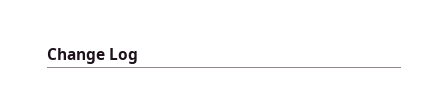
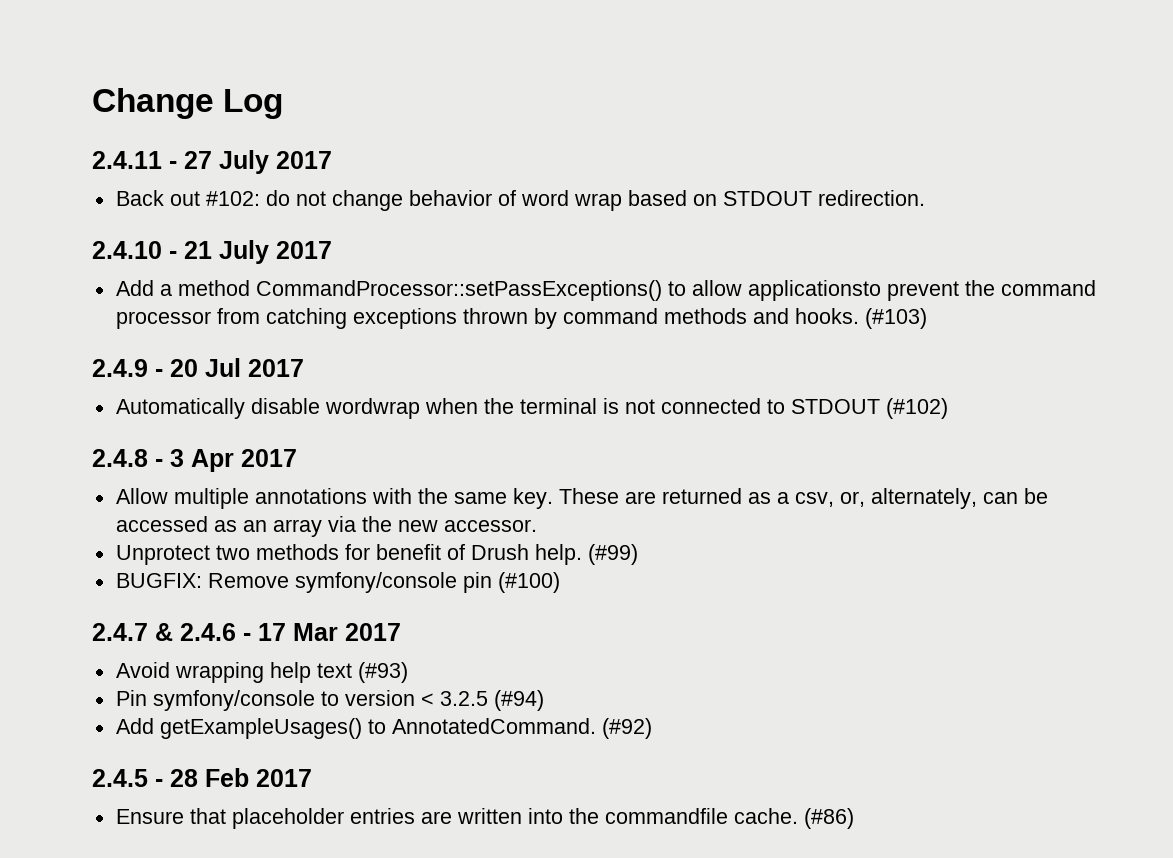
+ 2.4.11 - 27 July 2017
+ Back out #102: do not change behavior of word wrap based on STDOUT redirection.
+ 2.4.10 - 21 July 2017
+ Add a method CommandProcessor::setPassExceptions() to allow applicationsto prevent the command processor from catching exceptions thrown by command methods and hooks. (#103)
+ 2.4.9 - 20 Jul 2017
+ Automatically disable wordwrap when the terminal is not connected to STDOUT (#102)
+ 2.4.8 - 3 Apr 2017
+ Allow multiple annotations with the same key. These are returned as a csv, or, alternately, can be accessed as an array via the new accessor.
+ Unprotect two methods for benefit of Drush help. (#99)
+ BUGFIX: Remove symfony/console pin (#100)
+ 2.4.7 & 2.4.6 - 17 Mar 2017
+ Avoid wrapping help text (#93)
+ Pin symfony/console to version < 3.2.5 (#94)
+ Add getExampleUsages() to AnnotatedCommand. (#92)
+ 2.4.5 - 28 Feb 2017
+ Ensure that placeholder entries are written into the commandfile cache. (#86)

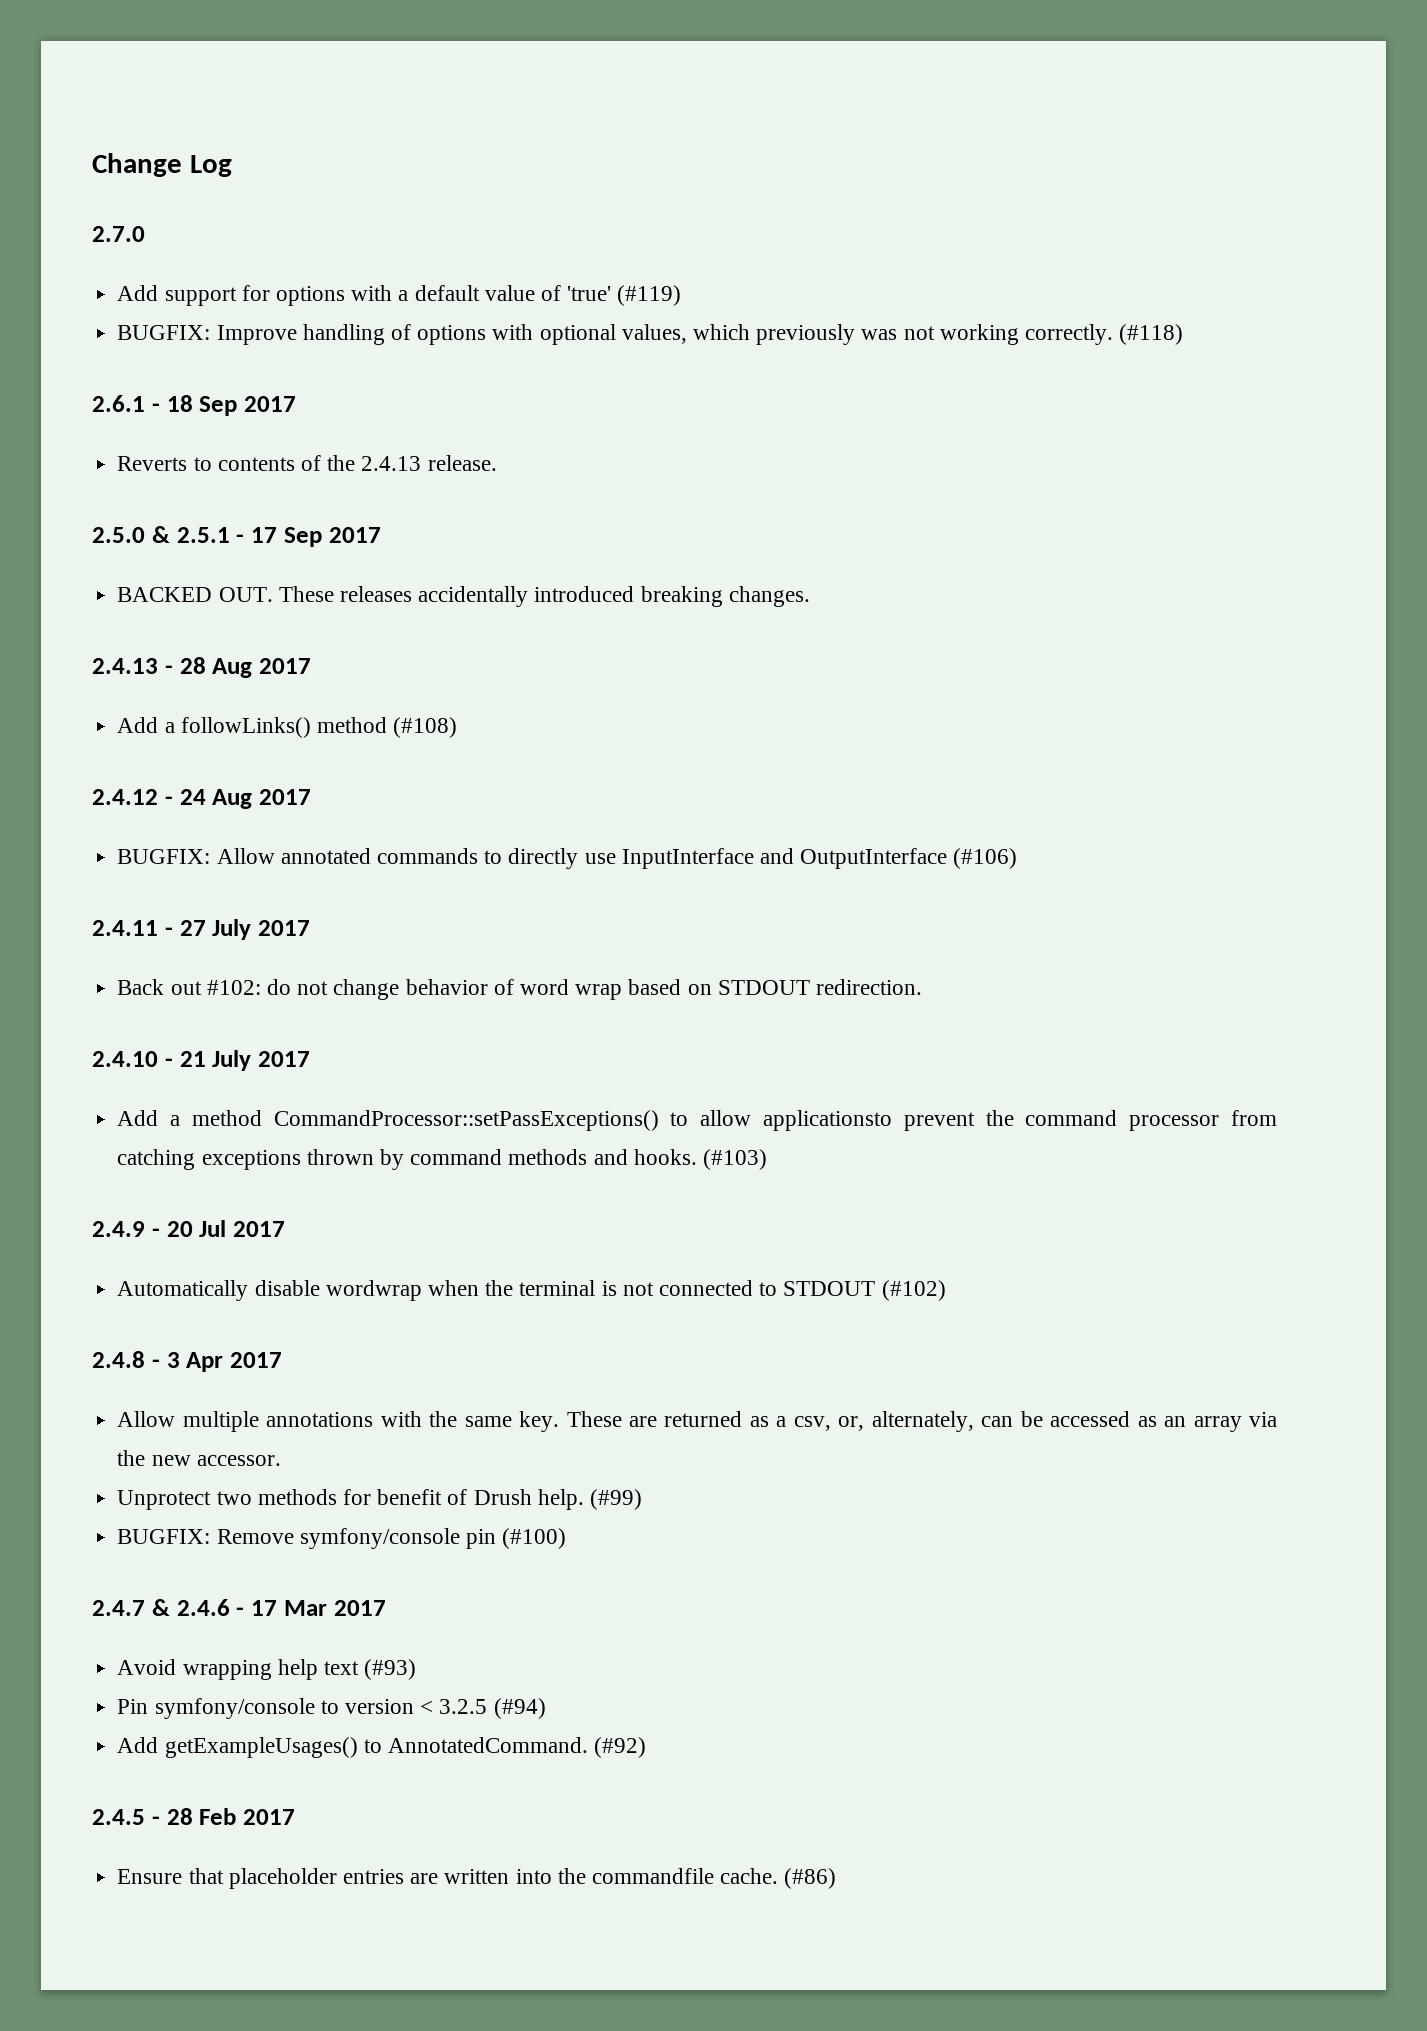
+ 2.7.0
+ Add support for options with a default value of 'true' (#119)
+ BUGFIX: Improve handling of options with optional values, which previously was not working correctly. (#118)
+ 2.6.1 - 18 Sep 2017
+ Reverts to contents of the 2.4.13 release.
+ 2.5.0 & 2.5.1 - 17 Sep 2017
+ BACKED OUT. These releases accidentally introduced breaking changes.
+ 2.4.13 - 28 Aug 2017
+ Add a followLinks() method (#108)
+ 2.4.12 - 24 Aug 2017
+ BUGFIX: Allow annotated commands to directly use InputInterface and OutputInterface (#106)

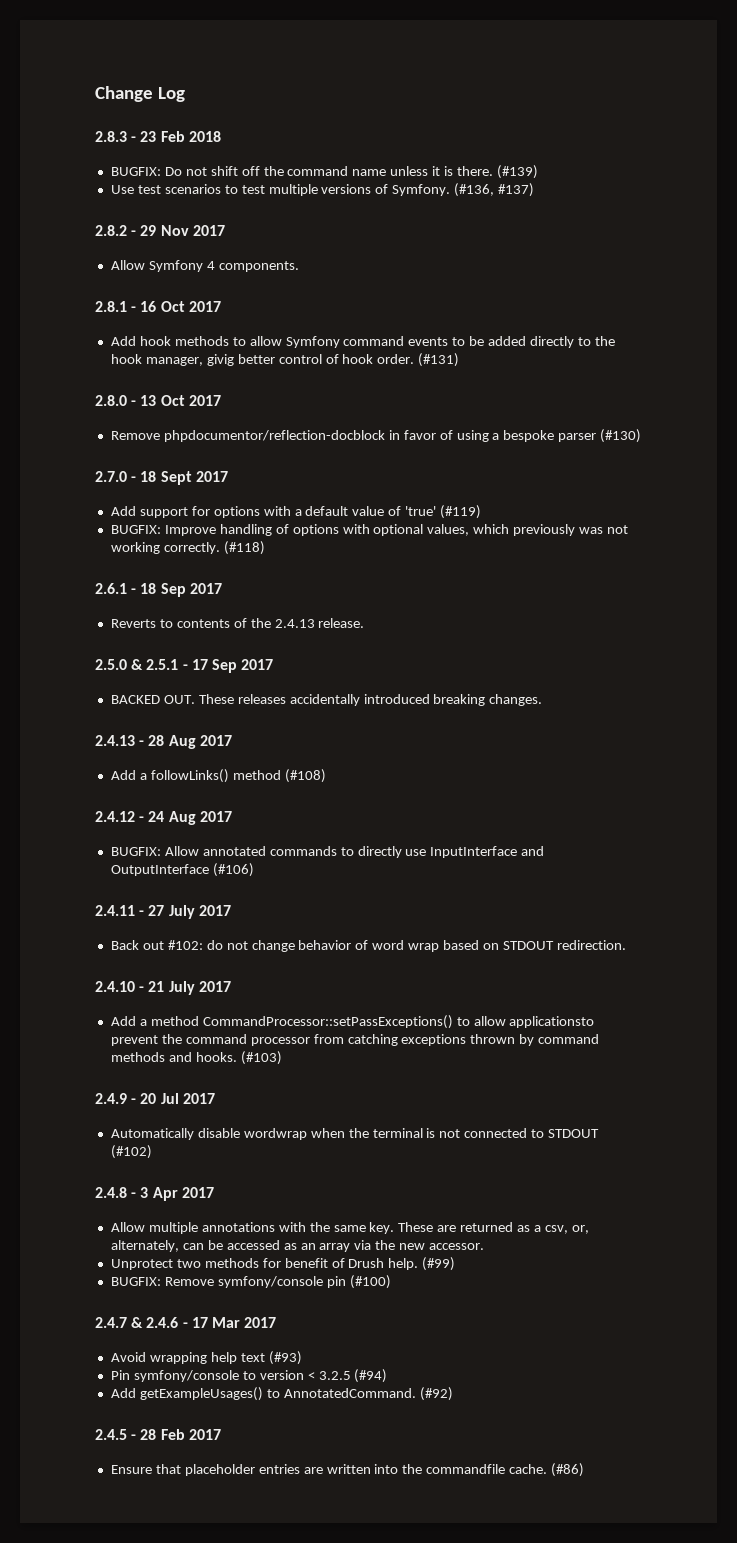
- 2.7.0
+ 2.8.3 - 23 Feb 2018
+ BUGFIX: Do not shift off the command name unless it is there. (#139)
+ Use test scenarios to test multiple versions of Symfony. (#136, #137)
+ 2.8.2 - 29 Nov 2017
+ Allow Symfony 4 components.
+ 2.8.1 - 16 Oct 2017
+ Add hook methods to allow Symfony command events to be added directly to the hook manager, givig better control of hook order. (#131)
+ 2.8.0 - 13 Oct 2017
+ Remove phpdocumentor/reflection-docblock in favor of using a bespoke parser (#130)
+ 2.7.0 - 18 Sept 2017

